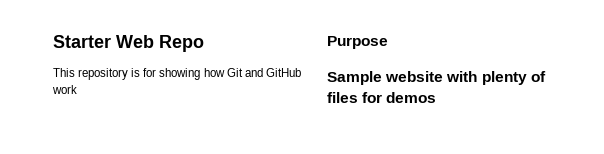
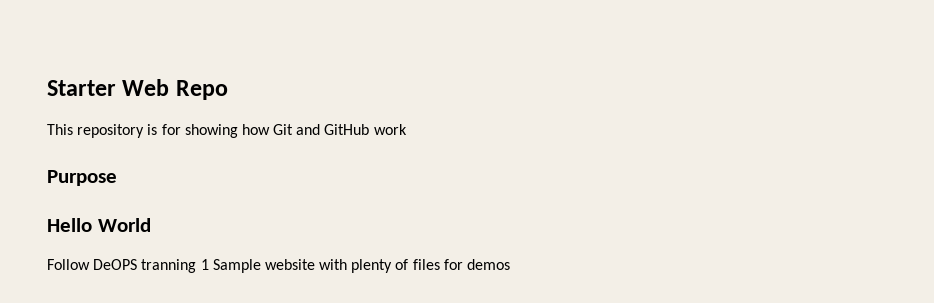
- Sample website with plenty of files for demos
+ Hello World
+ Follow DeOPS tranning 1 Sample website with plenty of files for demos

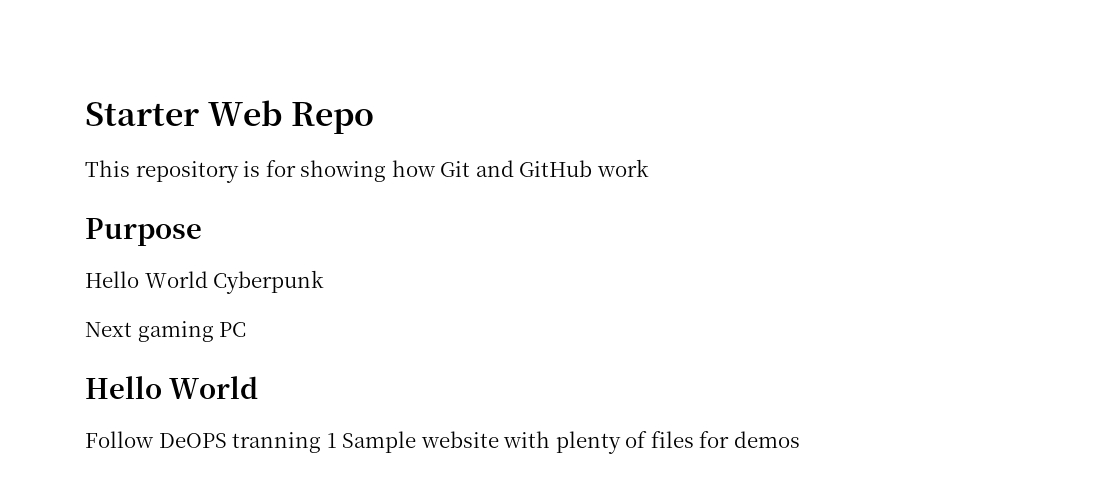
+ Hello World Cyberpunk
+ Next gaming PC

